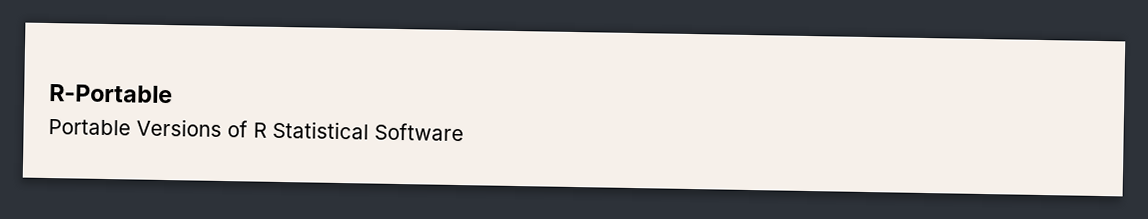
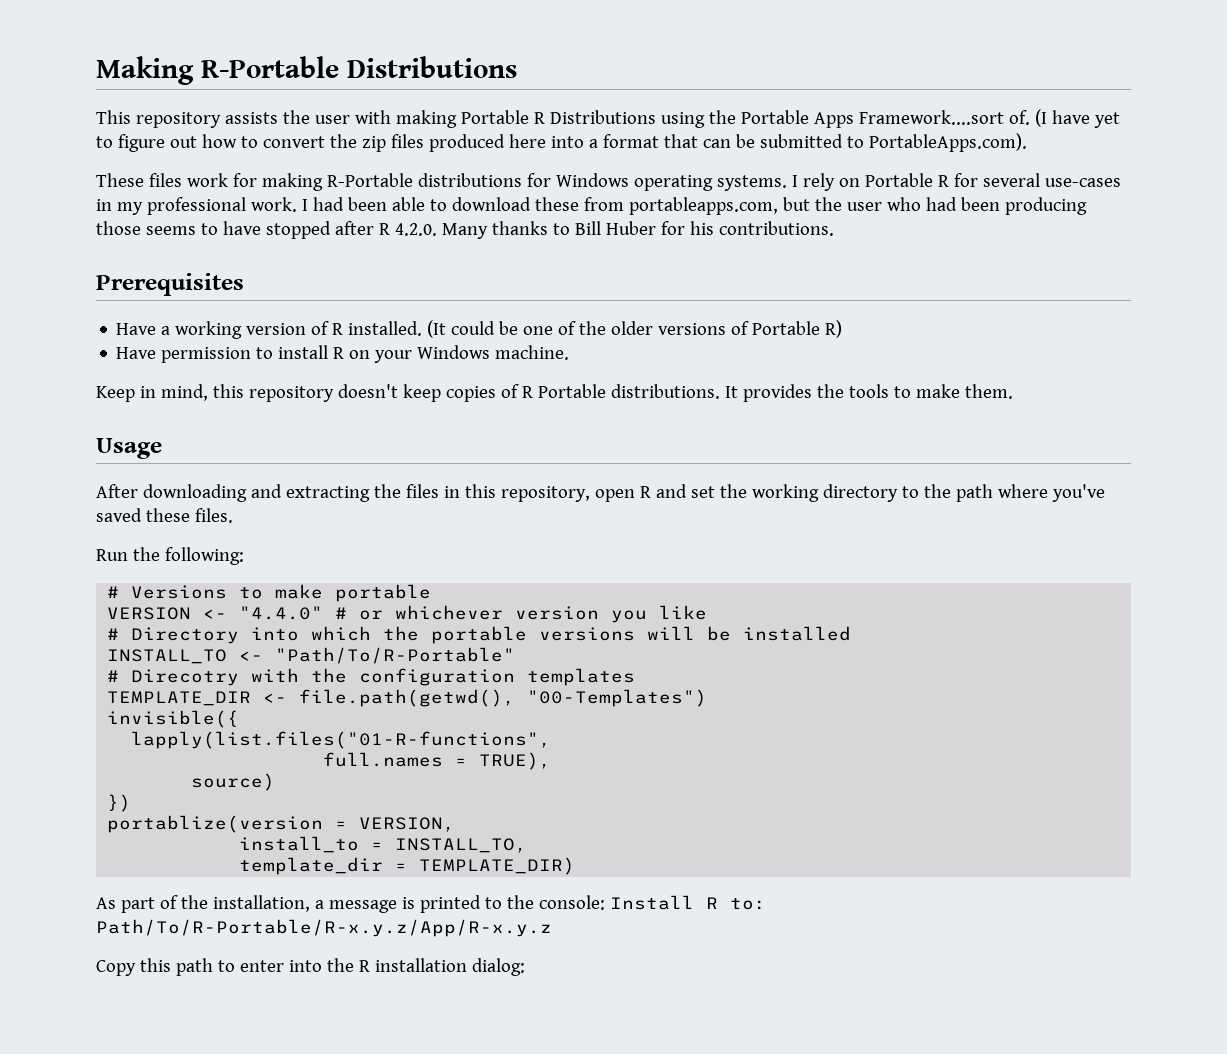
- R-Portable
- Portable Versions of R Statistical Software
+ Making R-Portable Distributions
+ This repository assists the user with making Portable R Distributions using the Portable Apps Framework....sort of. (I have yet to figure out how to convert the zip files produced here into a format that can be submitted to PortableApps.com).
+ These files work for making R-Portable distributions for Windows operating systems. I rely on Portable R for several use-cases in my professional work. I had been able to download these from portableapps.com, but the user who had been producing those seems to have stopped after R 4.2.0. Many thanks to Bill Huber for his contributions.
+ Prerequisites
+ Have a working version of R installed. (It could be one of the older versions of Portable R)
+ Have permission to install R on your Windows machine.
+ Keep in mind, this repository doesn't keep copies of R Portable distributions. It provides the tools to make them.
+ Usage
+ After downloading and extracting the files in this repository, open R and set the working directory to the path where you've saved these files.
+ Run the following:
+ # Versions to make portable
+ VERSION <- "4.4.0" # or whichever version you like
+ # Directory into which the portable versions will be installed
+ INSTALL_TO <- "Path/To/R-Portable"
+ # Direcotry with the configuration templates
+ TEMPLATE_DIR <- file.path(getwd(), "00-Templates")
+ invisible({
+ lapply(list.files("01-R-functions",
+ full.names = TRUE),
+ source)
+ })
+ portablize(version = VERSION,
+ install_to = INSTALL_TO,
+ template_dir = TEMPLATE_DIR)
+ As part of the installation, a message is printed to the console: Install R to: Path/To/R-Portable/R-x.y.z/App/R-x.y.z
+ Copy this path to enter into the R installation dialog:

